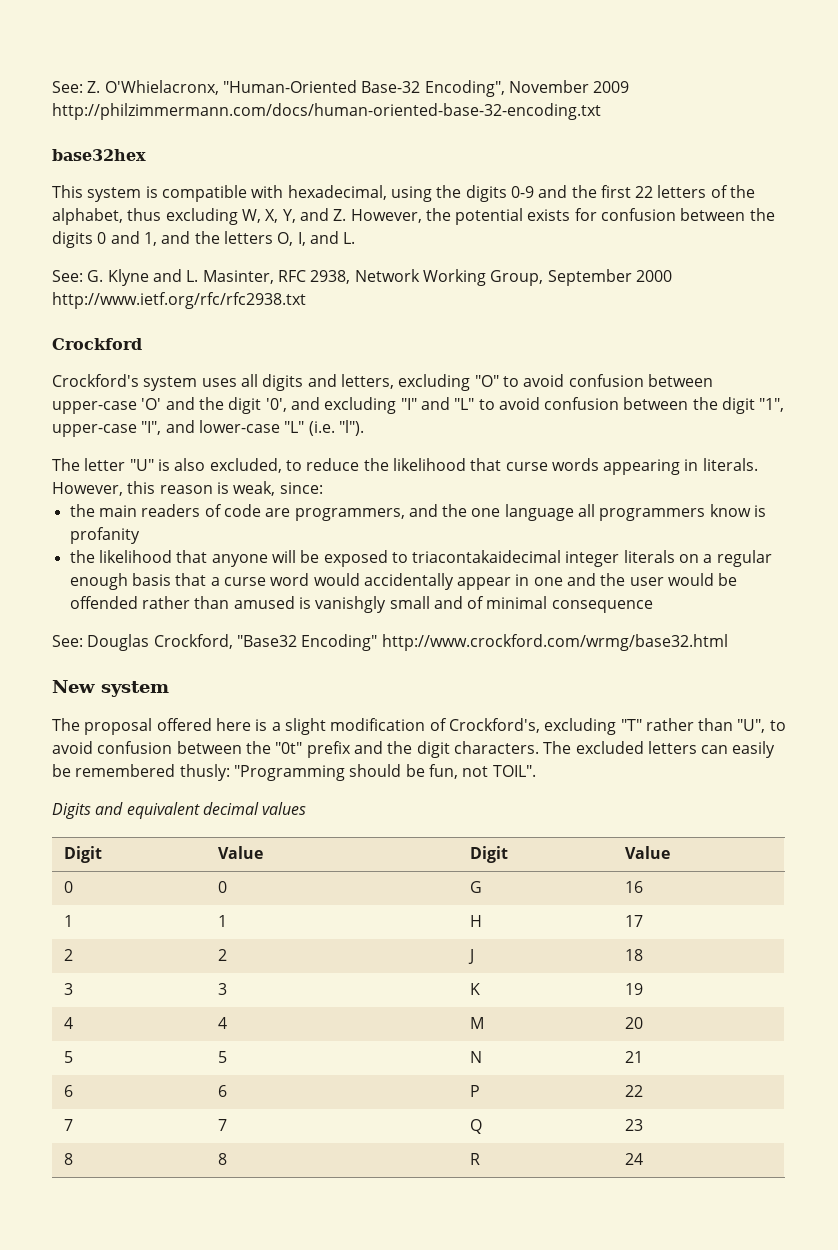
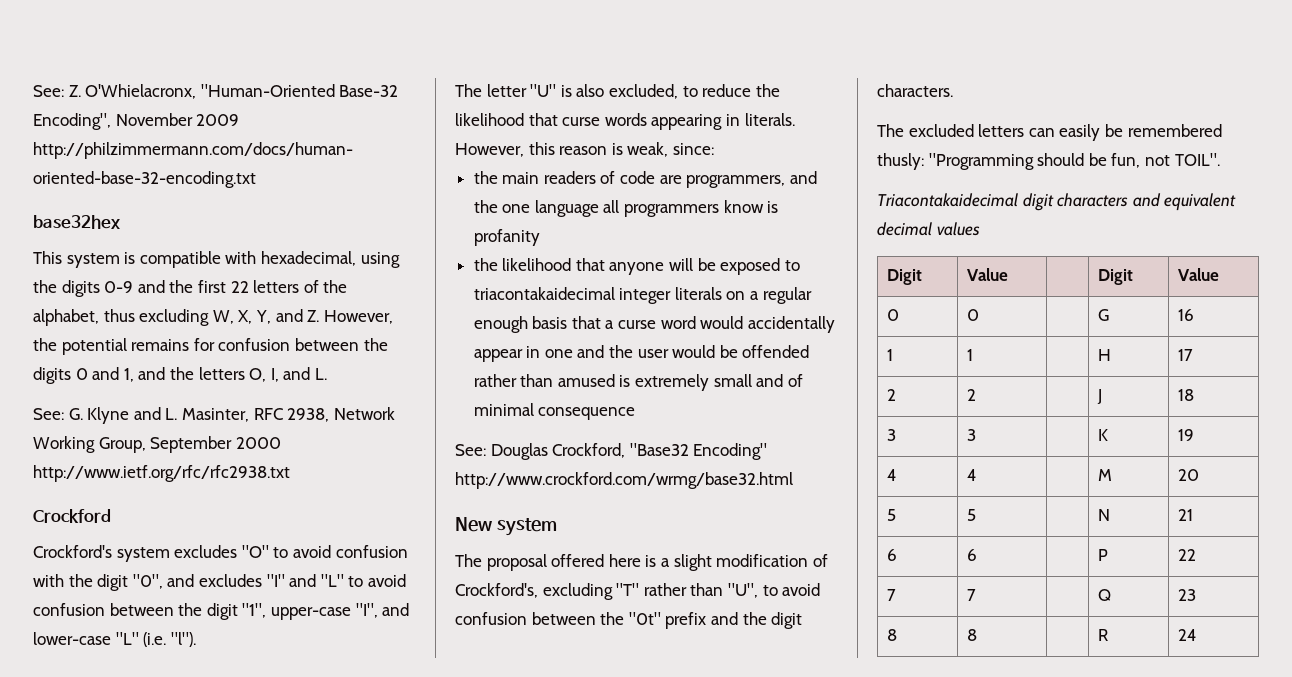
- This system is compatible with hexadecimal, using the digits 0-9 and the first 22 letters of the alphabet, thus excluding W, X, Y, and Z. However, the potential exists for confusion between the digits 0 and 1, and the letters O, I, and L.
+ This system is compatible with hexadecimal, using the digits 0-9 and the first 22 letters of the alphabet, thus excluding W, X, Y, and Z. However, the potential remains for confusion between the digits 0 and 1, and the letters O, I, and L.
- Crockford's system uses all digits and letters, excluding "O" to avoid confusion between upper-case 'O' and the digit '0', and excluding "I" and "L" to avoid confusion between the digit "1", upper-case "I", and lower-case "L" (i.e. "l").
+ Crockford's system excludes "O" to avoid confusion with the digit "0", and excludes "I" and "L" to avoid confusion between the digit "1", upper-case "I", and lower-case "L" (i.e. "l").
- the likelihood that anyone will be exposed to triacontakaidecimal integer literals on a regular enough basis that a curse word would accidentally appear in one and the user would be offended rather than amused is vanishgly small and of minimal consequence
+ the likelihood that anyone will be exposed to triacontakaidecimal integer literals on a regular enough basis that a curse word would accidentally appear in one and the user would be offended rather than amused is extremely small and of minimal consequence
- The proposal offered here is a slight modification of Crockford's, excluding "T" rather than "U", to avoid confusion between the "0t" prefix and the digit characters. The excluded letters can easily be remembered thusly: "Programming should be fun, not TOIL".
+ The proposal offered here is a slight modification of Crockford's, excluding "T" rather than "U", to avoid confusion between the "0t" prefix and the digit characters.
+ The excluded letters can easily be remembered thusly: "Programming should be fun, not TOIL".
- Digits and equivalent decimal values
+ Triacontakaidecimal digit characters and equivalent decimal values

